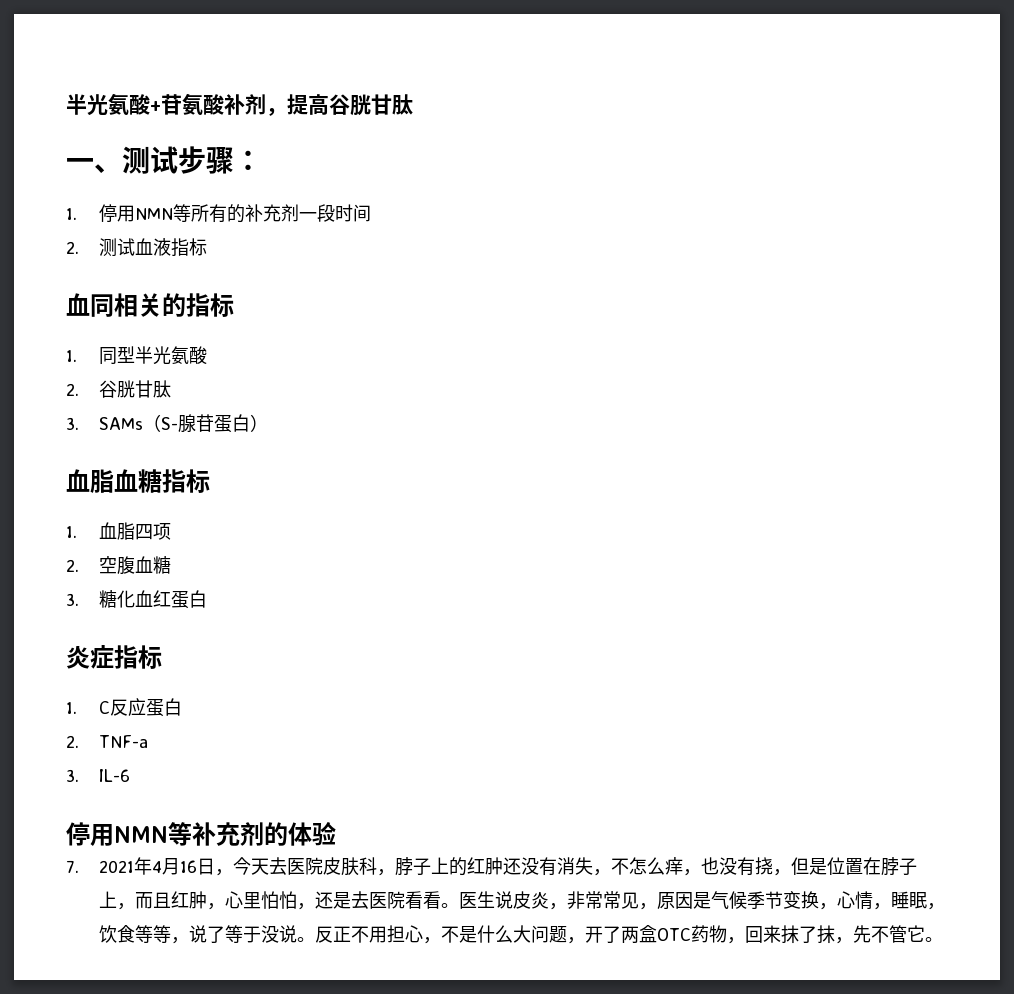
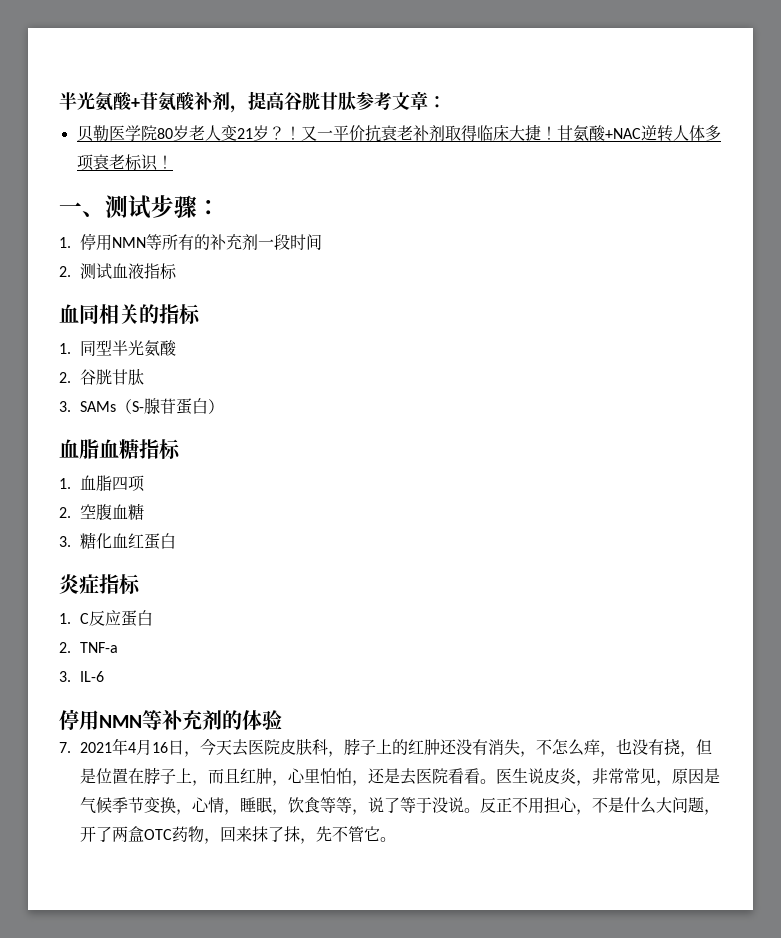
- 半光氨酸+苷氨酸补剂，提高谷胱甘肽
+ 半光氨酸+苷氨酸补剂，提高谷胱甘肽参考文章：
+ 贝勒医学院80岁老人变21岁？！又一平价抗衰老补剂取得临床大捷！甘氨酸+NAC逆转人体多项衰老标识！

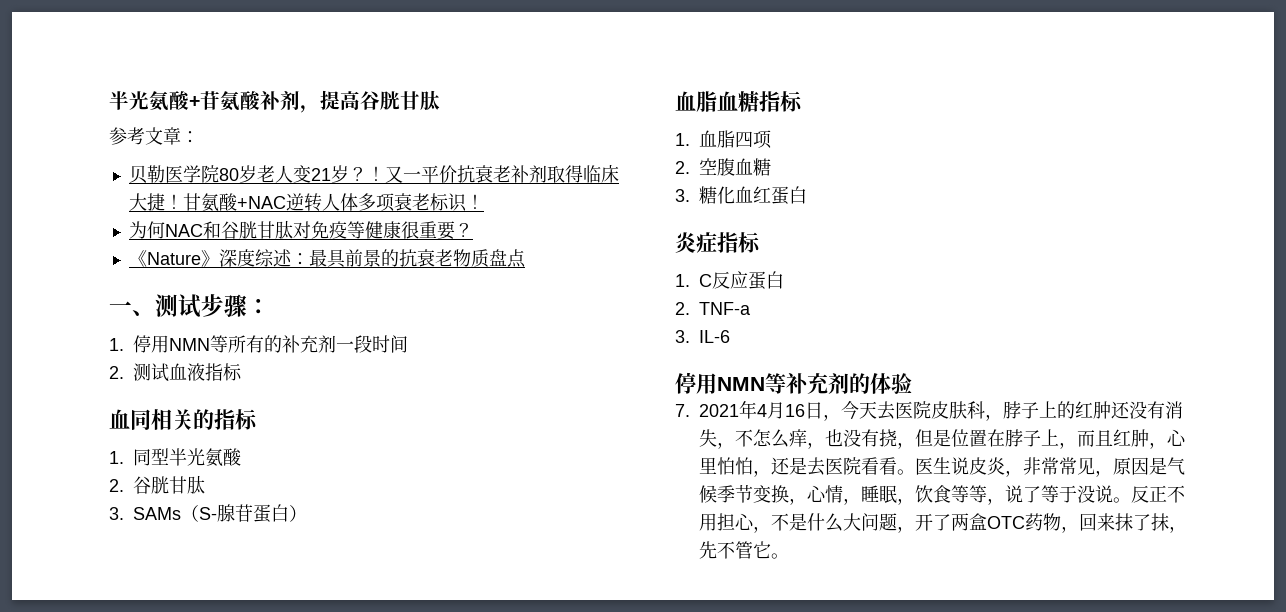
- 半光氨酸+苷氨酸补剂，提高谷胱甘肽参考文章：
+ 半光氨酸+苷氨酸补剂，提高谷胱甘肽
+ 参考文章：
+ 为何NAC和谷胱甘肽对免疫等健康很重要？
+ 《Nature》深度综述：最具前景的抗衰老物质盘点

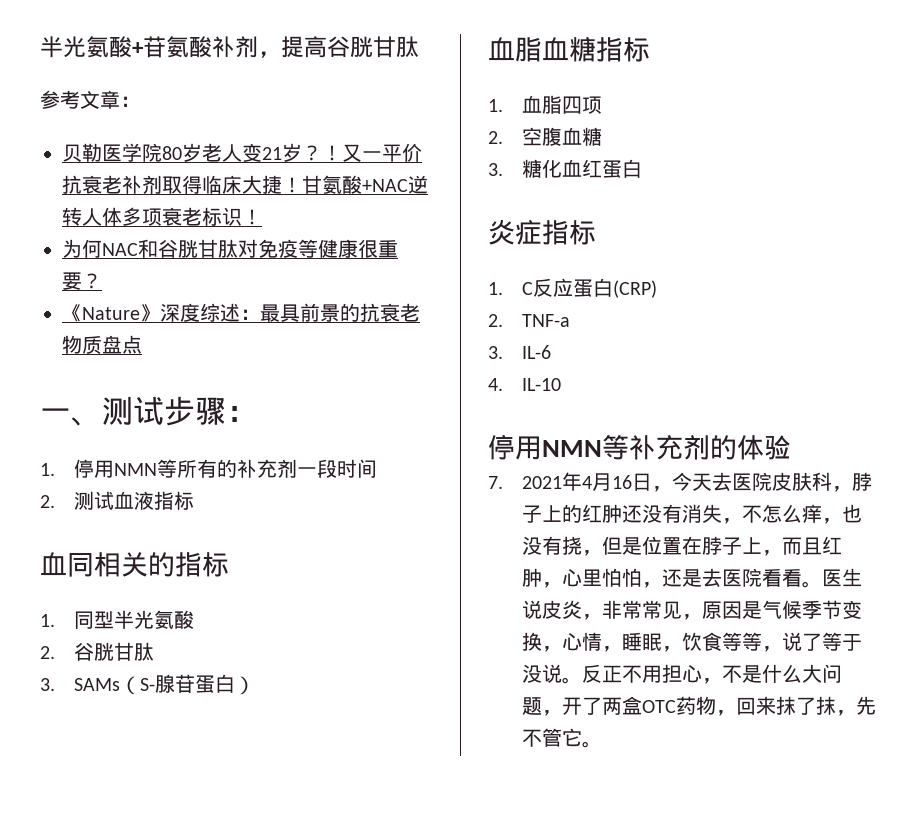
- 1. C反应蛋白
+ 1. C反应蛋白(CRP)
+ 4. IL-10

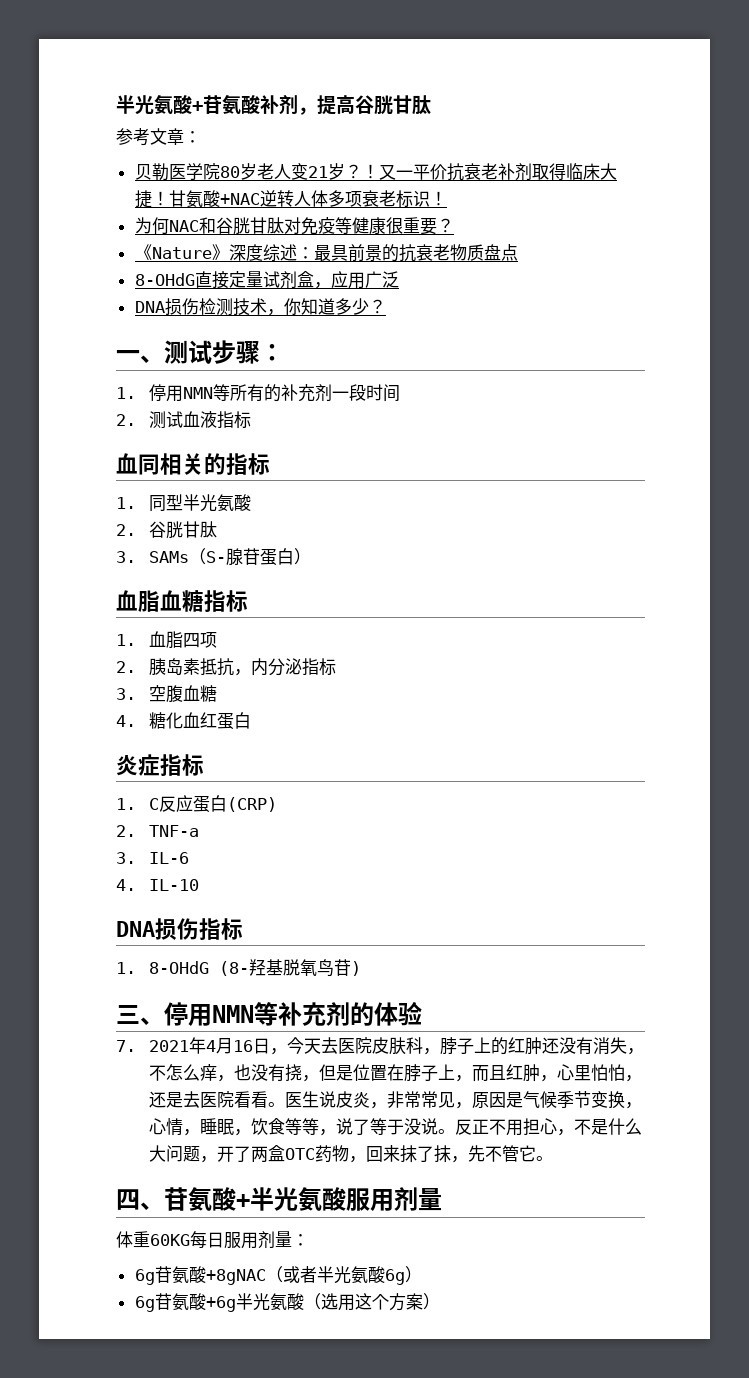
+ 8-OHdG直接定量试剂盒，应用广泛
+ DNA损伤检测技术，你知道多少？
- 2.空腹血糖
+ 2.胰岛素抵抗，内分泌指标
+ 3.空腹血糖
- 3.糖化血红蛋白
+ 4.糖化血红蛋白
- 停用NMN等补充剂的体验
+ DNA损伤指标
+ 1. 8-OHdG (8-羟基脱氧鸟苷)
+ 三、停用NMN等补充剂的体验
+ 四、苷氨酸+半光氨酸服用剂量
+ 体重60KG每日服用剂量：
+ 6g苷氨酸+8gNAC（或者半光氨酸6g）
+ 6g苷氨酸+6g半光氨酸（选用这个方案）

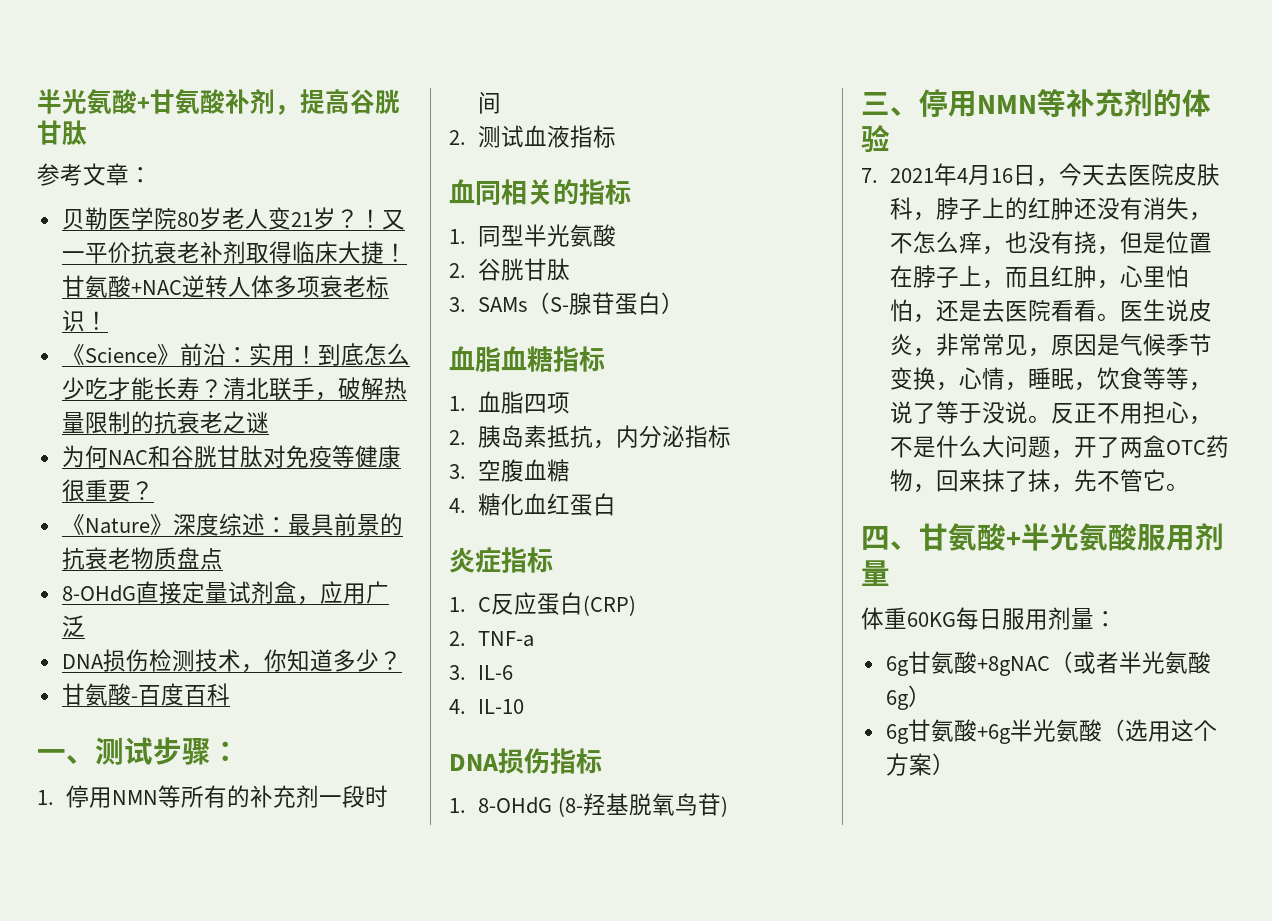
- 半光氨酸+苷氨酸补剂，提高谷胱甘肽
+ 半光氨酸+甘氨酸补剂，提高谷胱甘肽
+ 《Science》前沿：实用！到底怎么少吃才能长寿？清北联手，破解热量限制的抗衰老之谜
+ 甘氨酸-百度百科
- 四、苷氨酸+半光氨酸服用剂量
+ 四、甘氨酸+半光氨酸服用剂量
- 6g苷氨酸+8gNAC（或者半光氨酸6g）
+ 6g甘氨酸+8gNAC（或者半光氨酸6g）
- 6g苷氨酸+6g半光氨酸（选用这个方案）
+ 6g甘氨酸+6g半光氨酸（选用这个方案）

